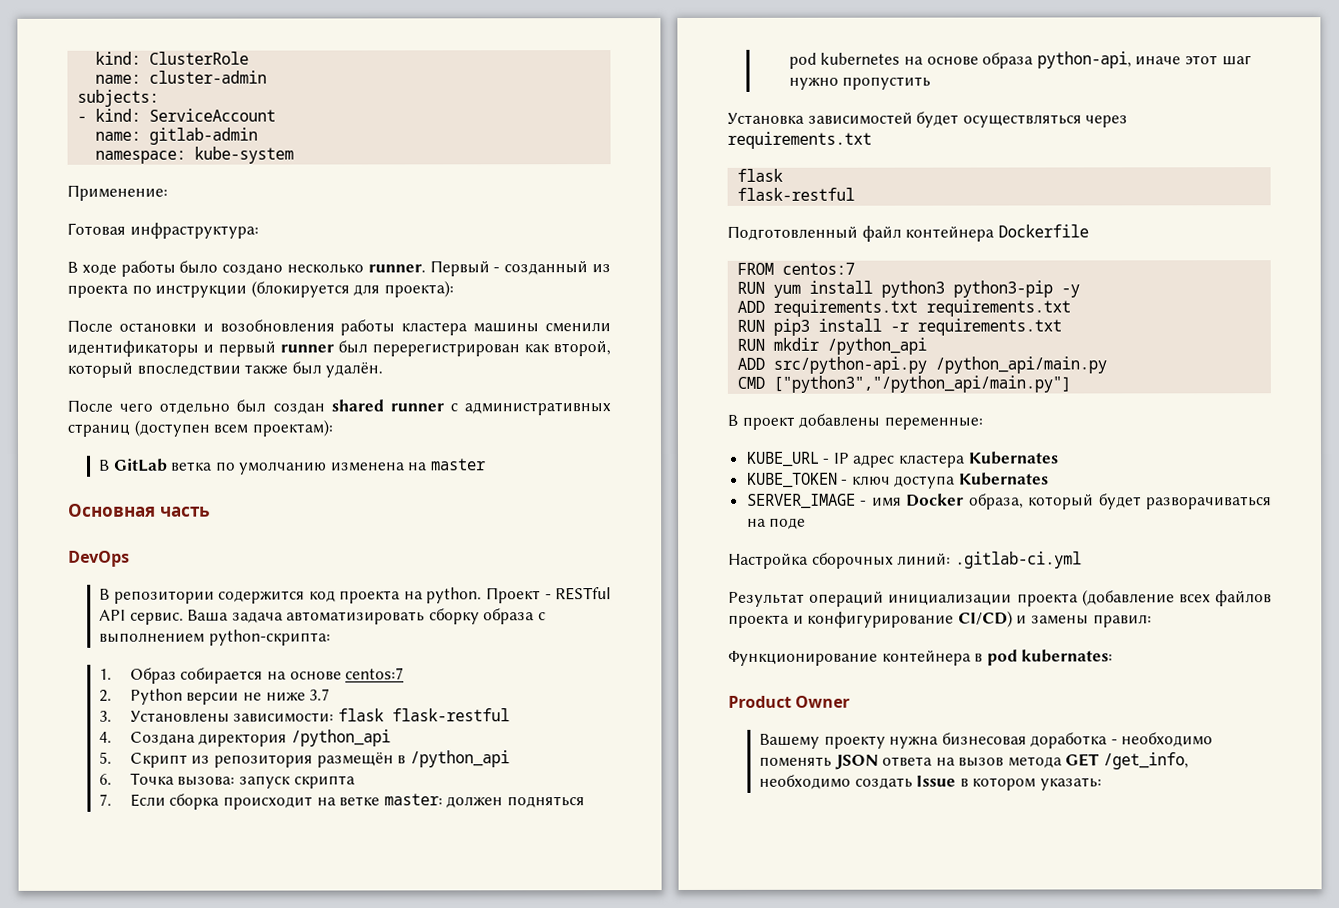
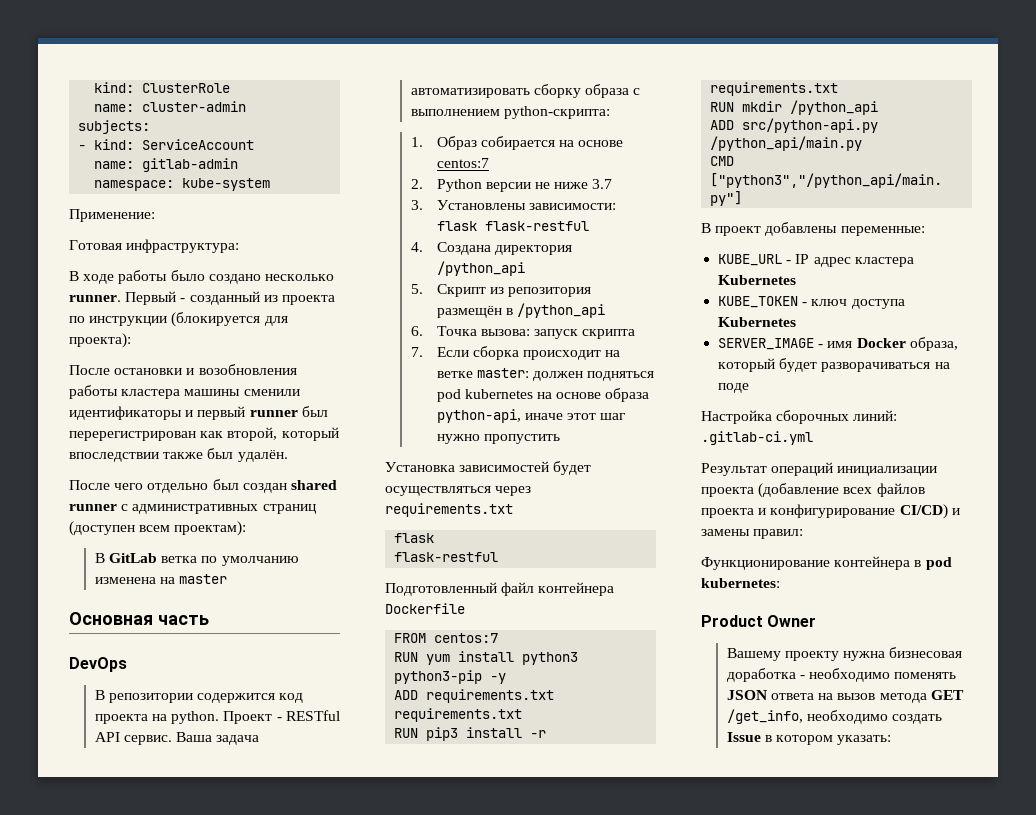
- KUBE_URL - IP адрес кластера Kubernates
+ KUBE_URL - IP адрес кластера Kubernetes
- KUBE_TOKEN - ключ доступа Kubernates
+ KUBE_TOKEN - ключ доступа Kubernetes
- Функционирование контейнера в pod kubernates:
+ Функционирование контейнера в pod kubernetes:

